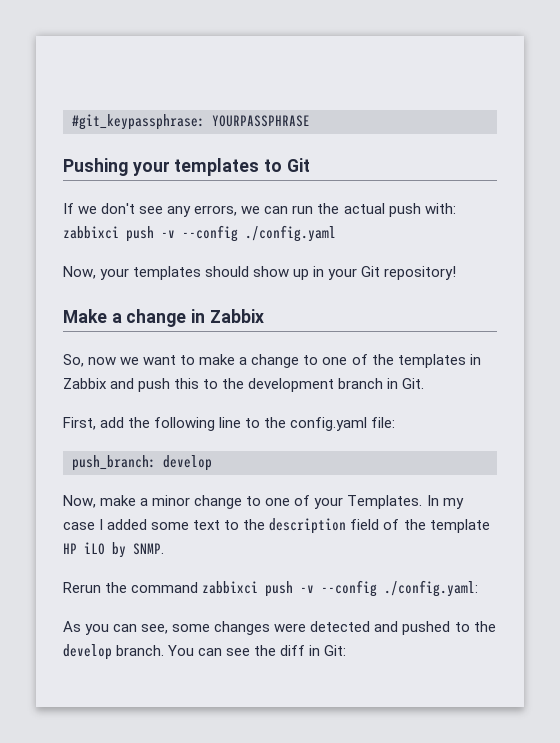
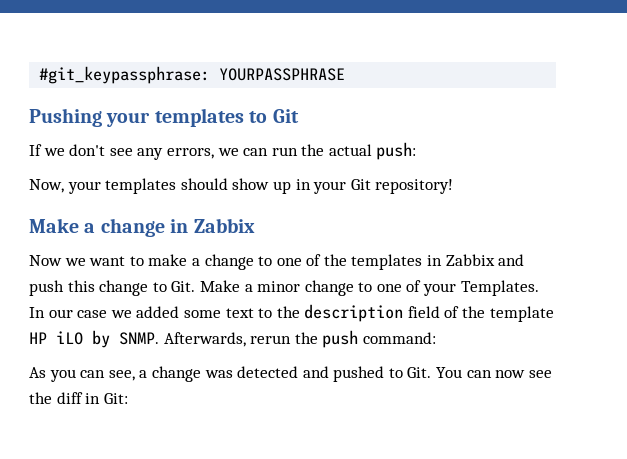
- If we don't see any errors, we can run the actual push with: zabbixci push -v --config ./config.yaml
+ If we don't see any errors, we can run the actual push:
- So, now we want to make a change to one of the templates in Zabbix and push this to the development branch in Git.
- First, add the following line to the config.yaml file:
- push_branch: develop
- Now, make a minor change to one of your Templates.
+ Now we want to make a change to one of the templates in Zabbix and push this change to Git. Make a minor change to one of your Templates.
- In my case I added some text to the description field of the template HP iLO by SNMP.
- Rerun the command zabbixci push -v --config ./config.yaml:
+ In our case we added some text to the description field of the template HP iLO by SNMP. Afterwards, rerun the push command:
- As you can see, some changes were detected and pushed to the develop branch. You can see the diff in Git:
+ As you can see, a change was detected and pushed to Git. You can now see the diff in Git:

